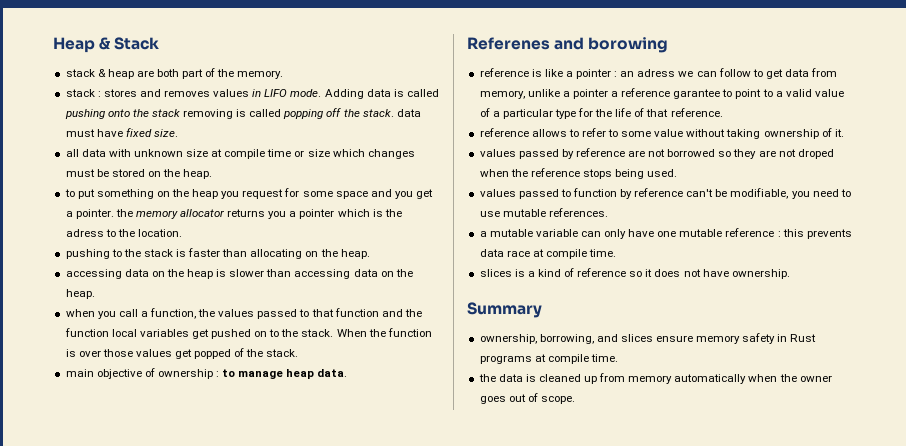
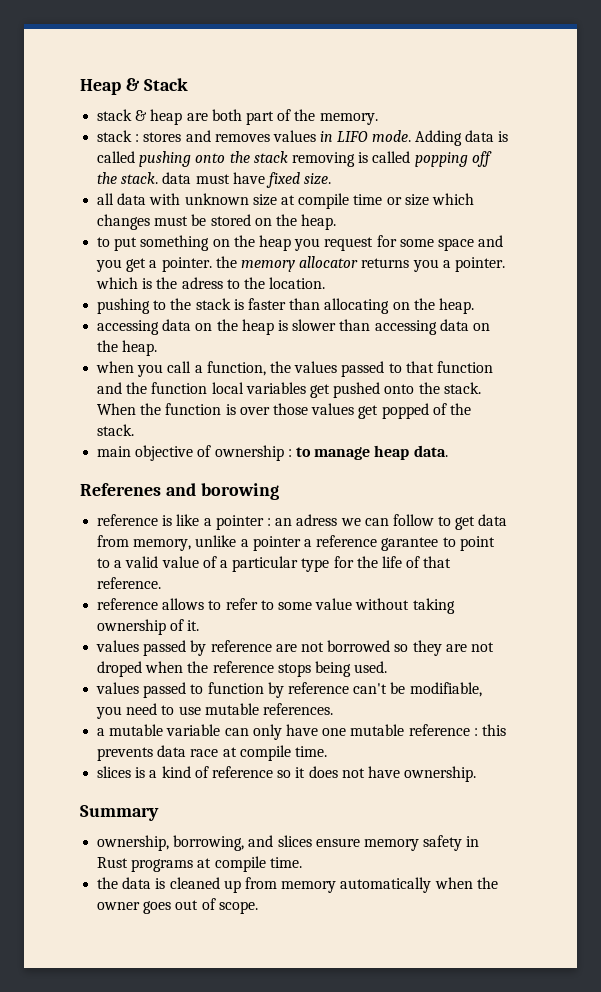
- to put something on the heap you request for some space and you get a pointer. the memory allocator returns you a pointer which is the adress to the location.
+ to put something on the heap you request for some space and you get a pointer. the memory allocator returns you a pointer. which is the adress to the location.
- when you call a function, the values passed to that function and the function local variables get pushed on to the stack.
+ when you call a function, the values passed to that function and the function local variables get pushed onto the stack.

